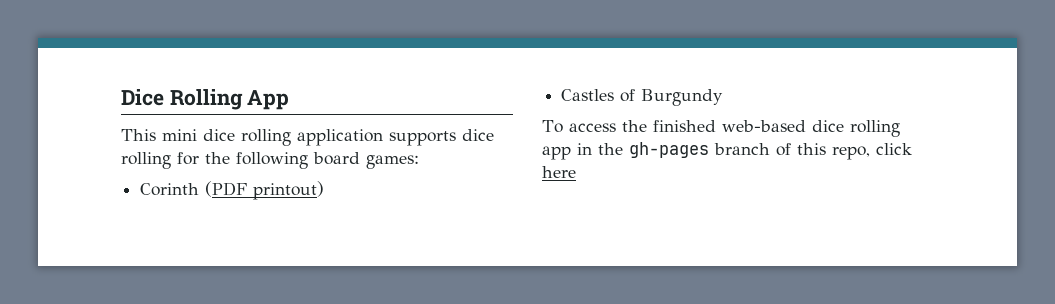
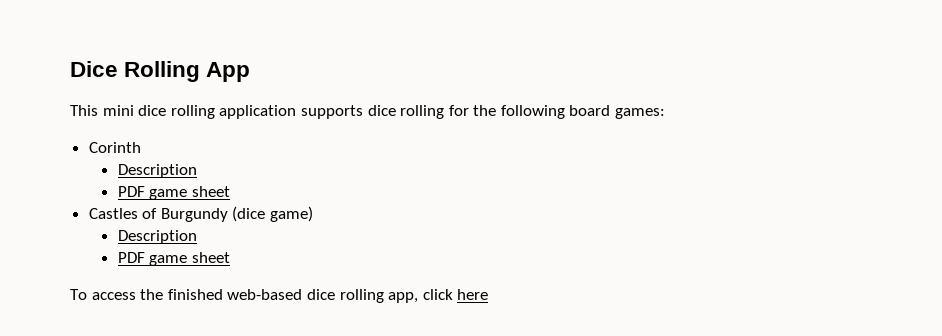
- Corinth (PDF printout)
+ Corinth
+ Description
+ PDF game sheet
- Castles of Burgundy
+ Castles of Burgundy (dice game)
+ Description
+ PDF game sheet
- To access the finished web-based dice rolling app in the gh-pages branch of this repo, click here
+ To access the finished web-based dice rolling app, click here

